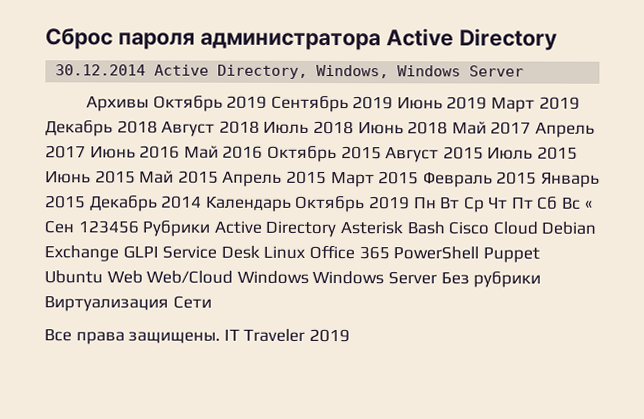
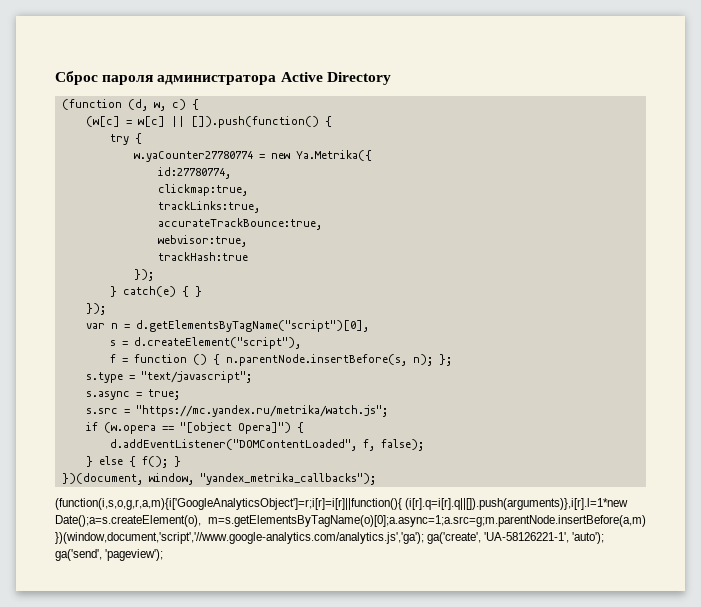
- 30.12.2014 Active Directory, Windows, Windows Server
- Архивы Октябрь 2019 Сентябрь 2019 Июнь 2019 Март 2019 Декабрь 2018 Август 2018 Июль 2018 Июнь 2018 Май 2017 Апрель 2017 Июнь 2016 Май 2016 Октябрь 2015 Август 2015 Июль 2015 Июнь 2015 Май 2015 Апрель 2015 Март 2015 Февраль 2015 Январь 2015 Декабрь 2014 Календарь Октябрь 2019 Пн Вт Ср Чт Пт Сб Вс « Сен 123456 Рубрики Active Directory Asterisk Bash Cisco Cloud Debian Exchange GLPI Service Desk Linux Office 365 PowerShell Puppet Ubuntu Web Web/Cloud Windows Windows Server Без рубрики Виртуализация Сети
- Все права защищены. IT Traveler 2019
+ (function (d, w, c) {
+ (w[c] = w[c] || []).push(function() {
+ try {
+ w.yaCounter27780774 = new Ya.Metrika({
+ id:27780774,
+ clickmap:true,
+ trackLinks:true,
+ accurateTrackBounce:true,
+ webvisor:true,
+ trackHash:true
+ });
+ } catch(e) { }
+ });
+ var n = d.getElementsByTagName("script")[0],
+ s = d.createElement("script"),
+ f = function () { n.parentNode.insertBefore(s, n); };
+ s.type = "text/javascript";
+ s.async = true;
+ s.src = "https://mc.yandex.ru/metrika/watch.js";
+ if (w.opera == "[object Opera]") {
+ d.addEventListener("DOMContentLoaded", f, false);
+ } else { f(); }
+ })(document, window, "yandex_metrika_callbacks");
+ (function(i,s,o,g,r,a,m){i['GoogleAnalyticsObject']=r;i[r]=i[r]||function(){ (i[r].q=i[r].q||[]).push(arguments)},i[r].l=1*new Date();a=s.createElement(o), m=s.getElementsByTagName(o)[0];a.async=1;a.src=g;m.parentNode.insertBefore(a,m) })(window,document,'script','//www.google-analytics.com/analytics.js','ga'); ga('create', 'UA-58126221-1', 'auto'); ga('send', 'pageview');

